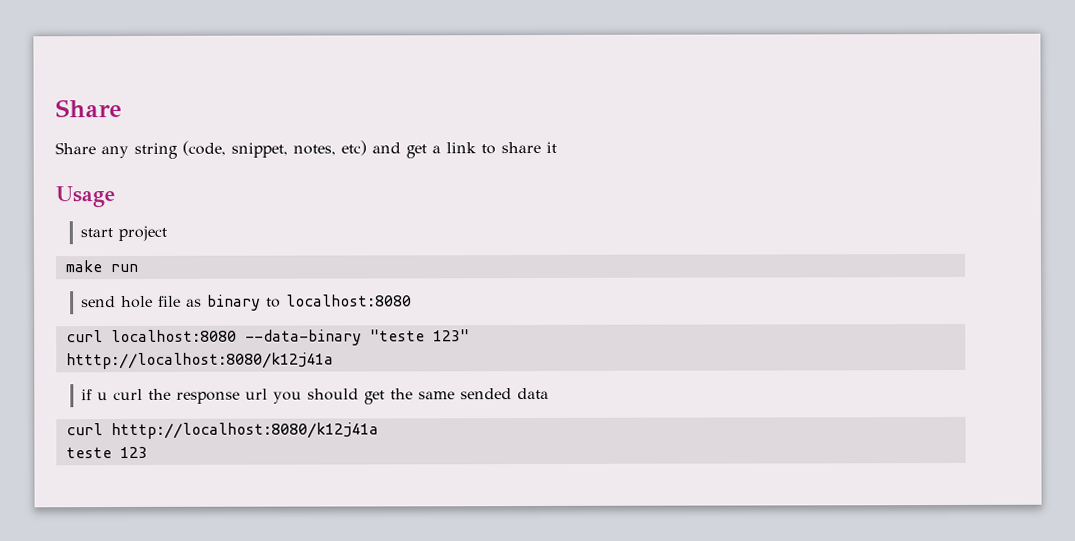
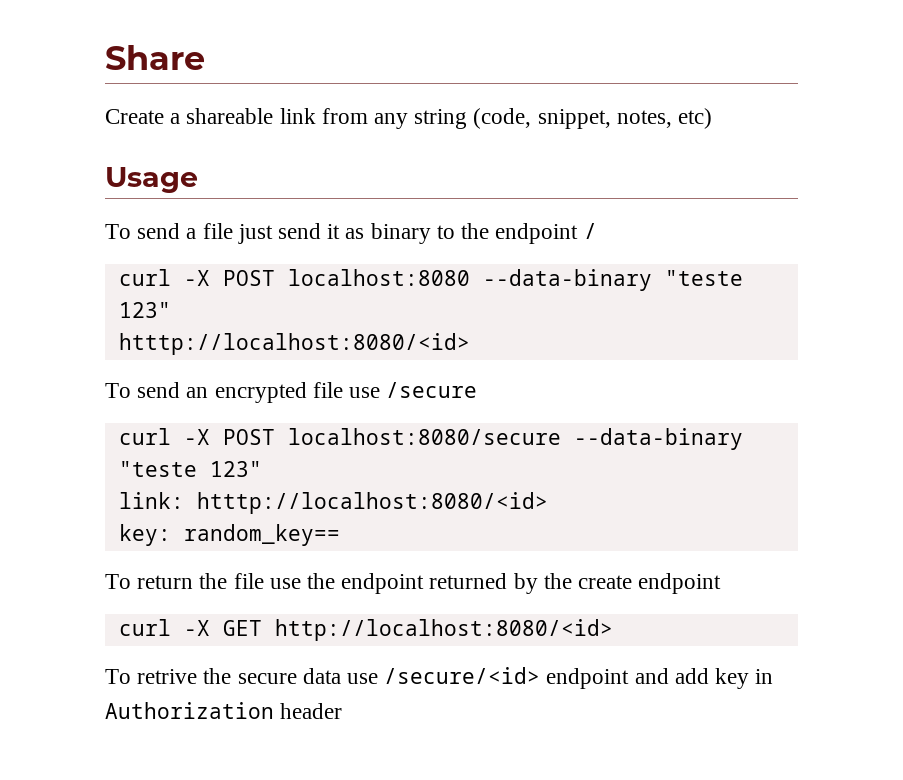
- Share any string (code, snippet, notes, etc) and get a link to share it
+ Create a shareable link from any string (code, snippet, notes, etc)
  Usage
- start project
- make run
- send hole file as binary to localhost:8080
- curl localhost:8080 --data-binary "teste 123"
- htttp://localhost:8080/k12j41a
- if u curl the response url you should get the same sended data
- curl htttp://localhost:8080/k12j41a
- teste 123
+ To send a file just send it as binary to the endpoint /
+ curl -X POST localhost:8080 --data-binary "teste 123"
+ htttp://localhost:8080/<id>
+ To send an encrypted file use /secure
+ curl -X POST localhost:8080/secure --data-binary "teste 123"
+ link: htttp://localhost:8080/<id>
+ key: random_key==
+ To return the file use the endpoint returned by the create endpoint
+ curl -X GET http://localhost:8080/<id>
+ To retrive the secure data use /secure/<id> endpoint and add key in Authorization header

